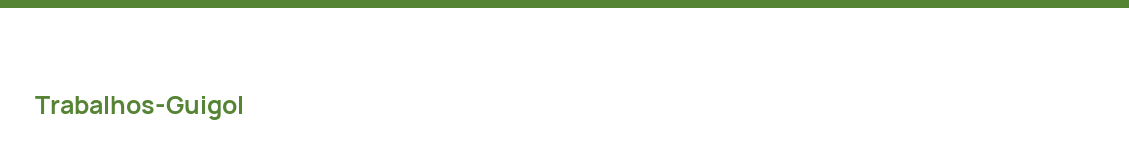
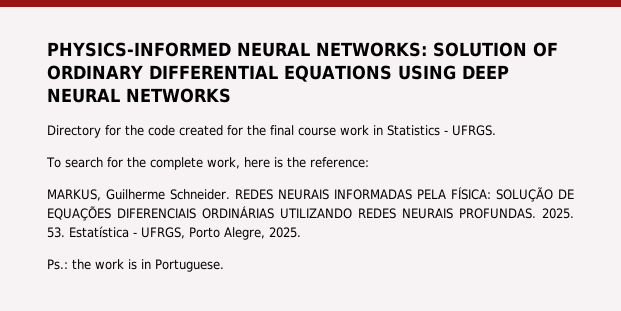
- Trabalhos-Guigol
+ PHYSICS-INFORMED NEURAL NETWORKS: SOLUTION OF ORDINARY DIFFERENTIAL EQUATIONS USING DEEP NEURAL NETWORKS
+ Directory for the code created for the final course work in Statistics - UFRGS.
+ To search for the complete work, here is the reference:
+ MARKUS, Guilherme Schneider. REDES NEURAIS INFORMADAS PELA FÍSICA: SOLUÇÃO DE EQUAÇÕES DIFERENCIAIS ORDINÁRIAS UTILIZANDO REDES NEURAIS PROFUNDAS. 2025. 53. Estatística - UFRGS, Porto Alegre, 2025.
+ Ps.: the work is in Portuguese.

